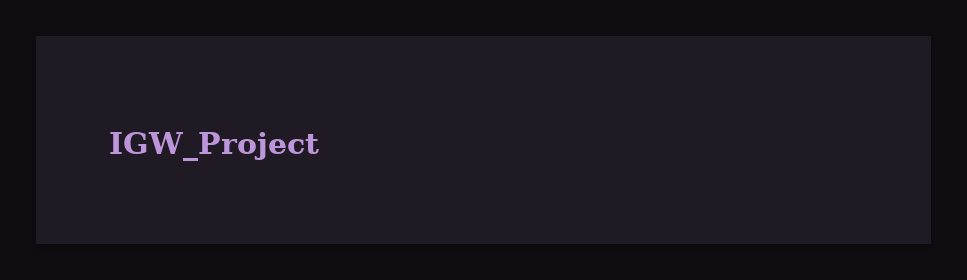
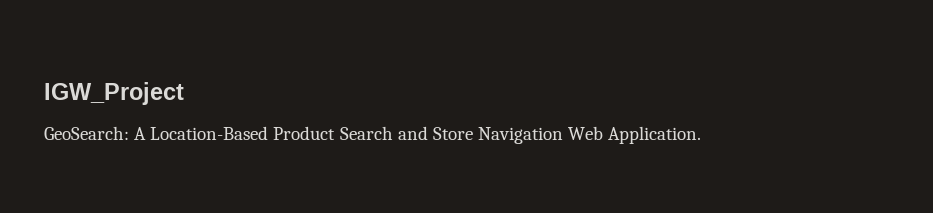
+ GeoSearch: A Location-Based Product Search and Store Navigation Web Application.

